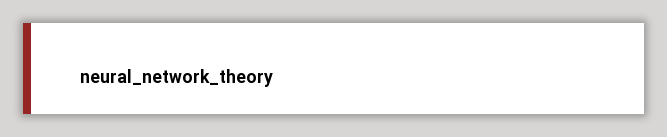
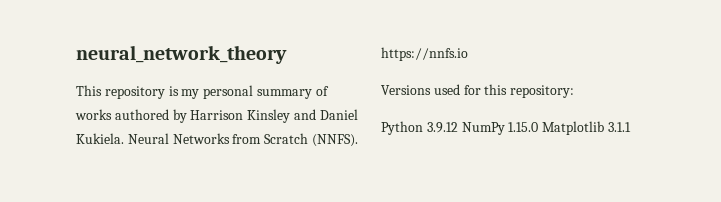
+ This repository is my personal summary of works authored by Harrison Kinsley and Daniel Kukiela. Neural Networks from Scratch (NNFS). https://nnfs.io
+ Versions used for this repository:
+ Python 3.9.12 NumPy 1.15.0 Matplotlib 3.1.1

